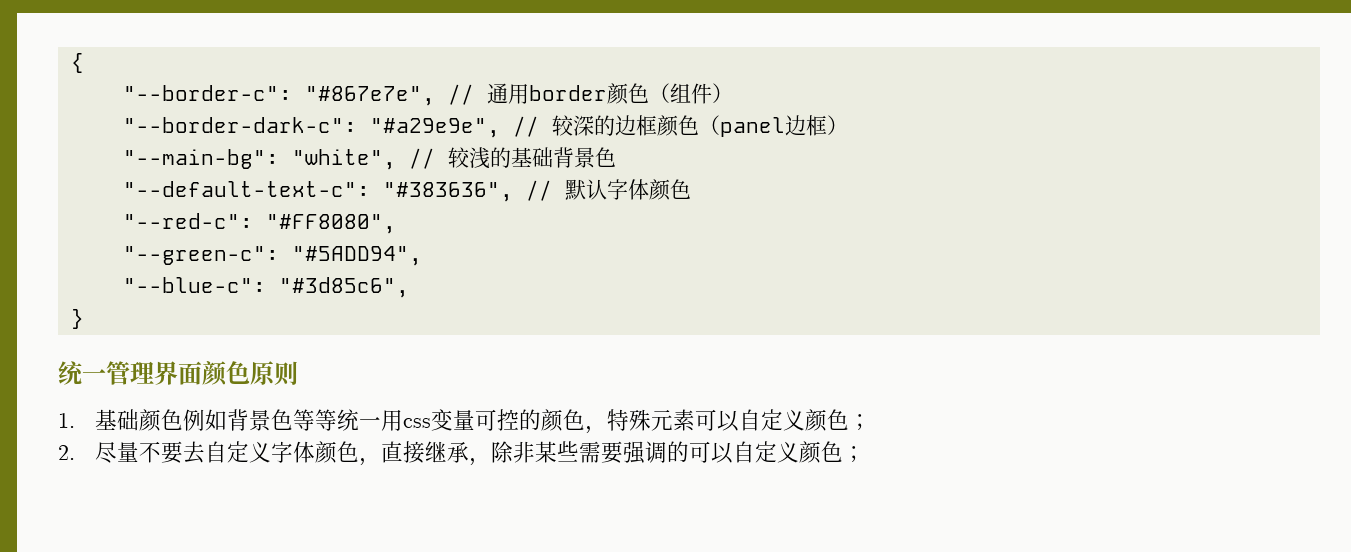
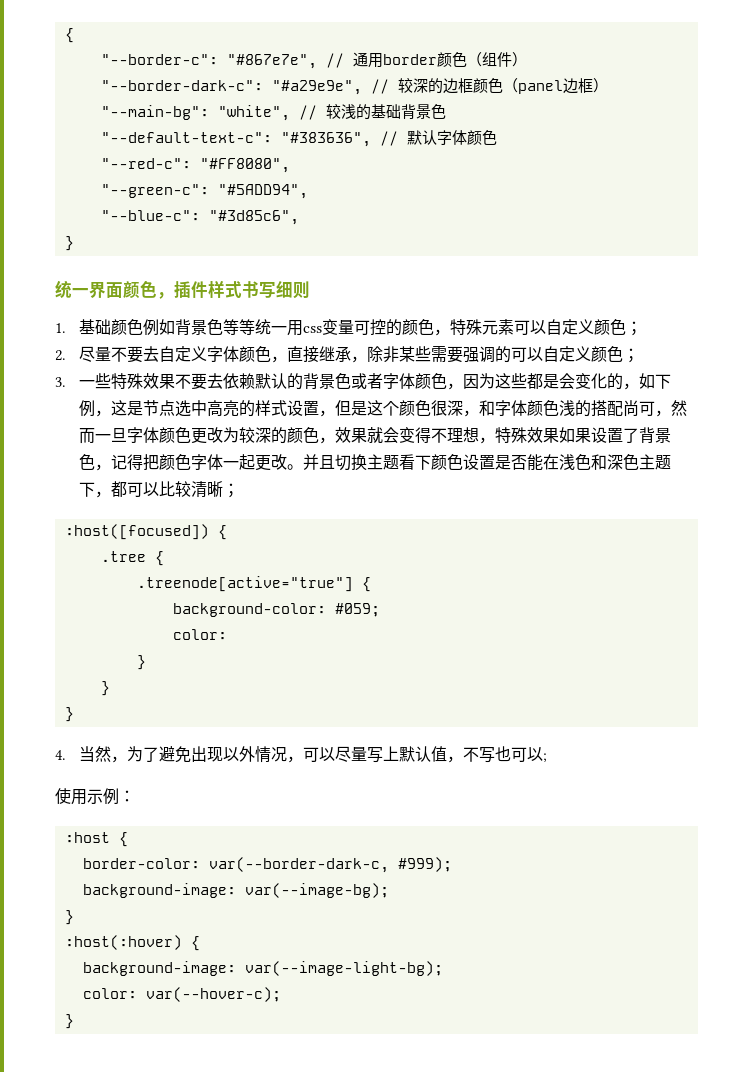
- 统一管理界面颜色原则
+ 统一界面颜色，插件样式书写细则
+ 3.一些特殊效果不要去依赖默认的背景色或者字体颜色，因为这些都是会变化的，如下例，这是节点选中高亮的样式设置，但是这个颜色很深，和字体颜色浅的搭配尚可，然而一旦字体颜色更改为较深的颜色，效果就会变得不理想，特殊效果如果设置了背景色，记得把颜色字体一起更改。并且切换主题看下颜色设置是否能在浅色和深色主题下，都可以比较清晰；
+ :host([focused]) {
+ .tree {
+ .treenode[active="true"] {
+ background-color: #059;
+ color:
+ }
+ }
+ }
+ 4.当然，为了避免出现以外情况，可以尽量写上默认值，不写也可以;
+ 使用示例：
+ :host {
+ border-color: var(--border-dark-c, #999);
+ background-image: var(--image-bg);
+ }
+ :host(:hover) {
+ background-image: var(--image-light-bg);
+ color: var(--hover-c);
+ }

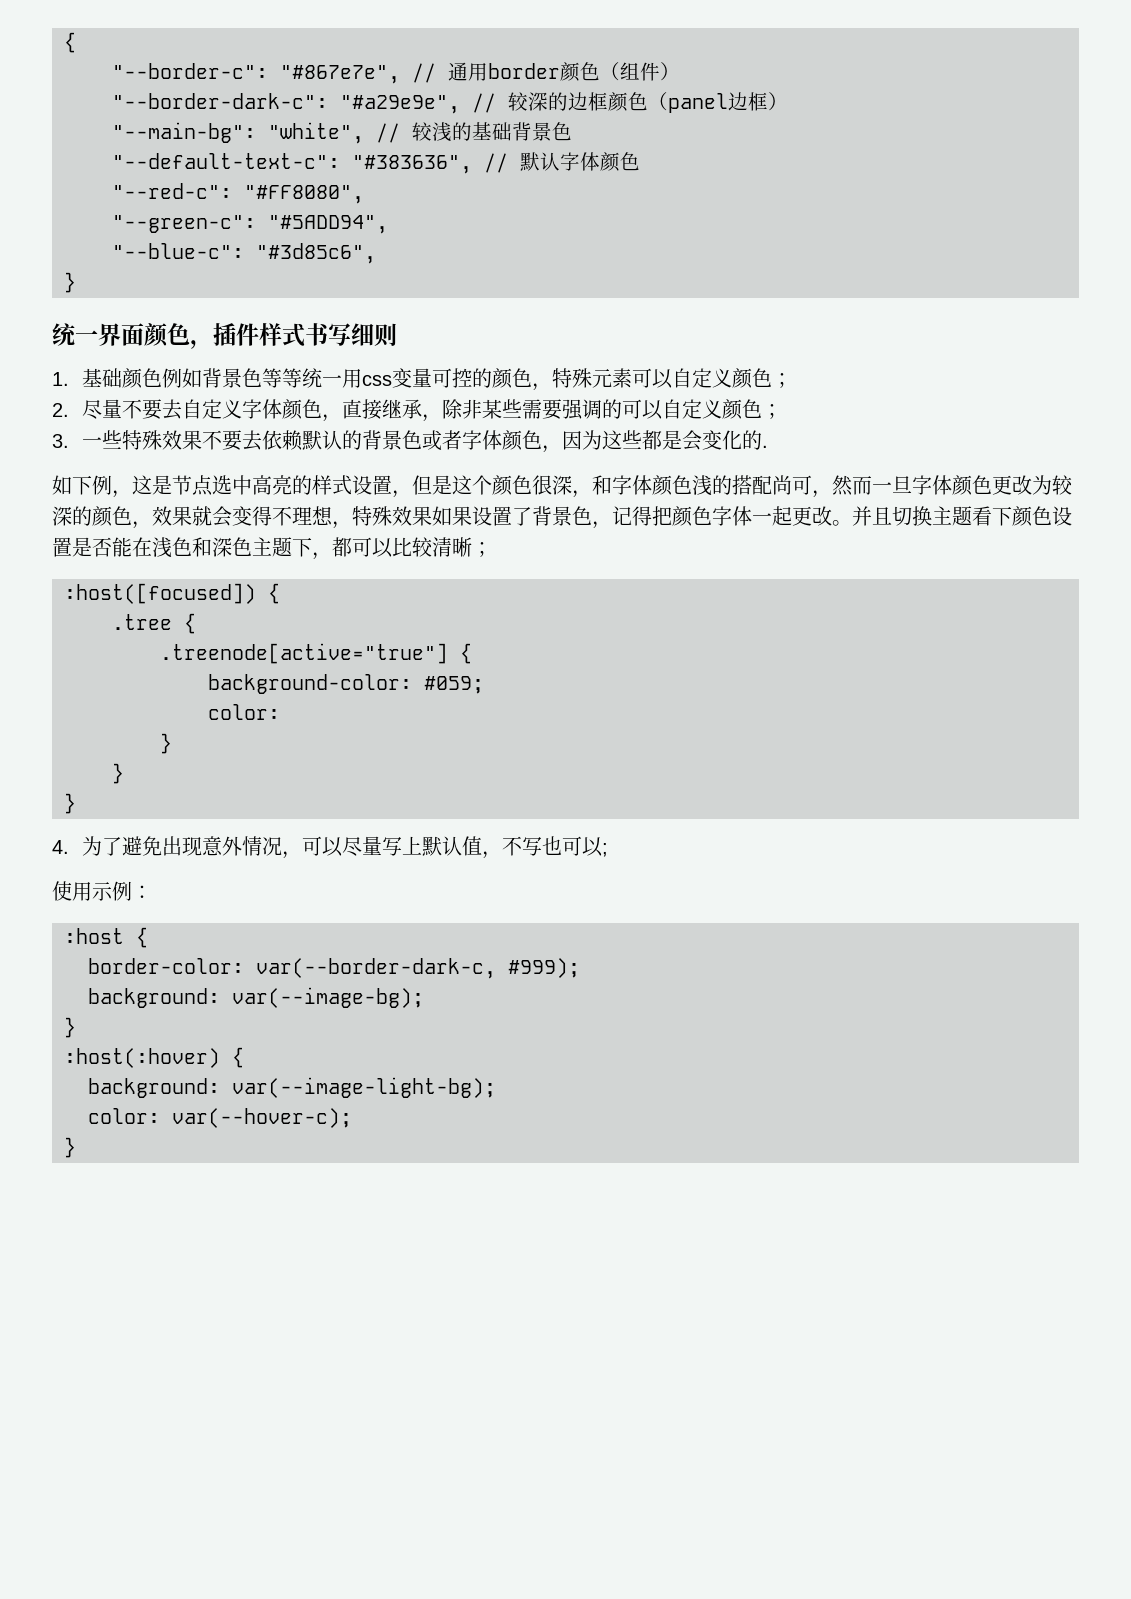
- 3.一些特殊效果不要去依赖默认的背景色或者字体颜色，因为这些都是会变化的，如下例，这是节点选中高亮的样式设置，但是这个颜色很深，和字体颜色浅的搭配尚可，然而一旦字体颜色更改为较深的颜色，效果就会变得不理想，特殊效果如果设置了背景色，记得把颜色字体一起更改。
+ 3.一些特殊效果不要去依赖默认的背景色或者字体颜色，因为这些都是会变化的.
+ 如下例，这是节点选中高亮的样式设置，但是这个颜色很深，和字体颜色浅的搭配尚可，然而一旦字体颜色更改为较深的颜色，效果就会变得不理想，特殊效果如果设置了背景色，记得把颜色字体一起更改。
- 4.当然，为了避免出现以外情况，可以尽量写上默认值，不写也可以;
+ 4.为了避免出现意外情况，可以尽量写上默认值，不写也可以;
- background-image: var(--image-bg);
+ background: var(--image-bg);
- background-image: var(--image-light-bg);
+ background: var(--image-light-bg);

